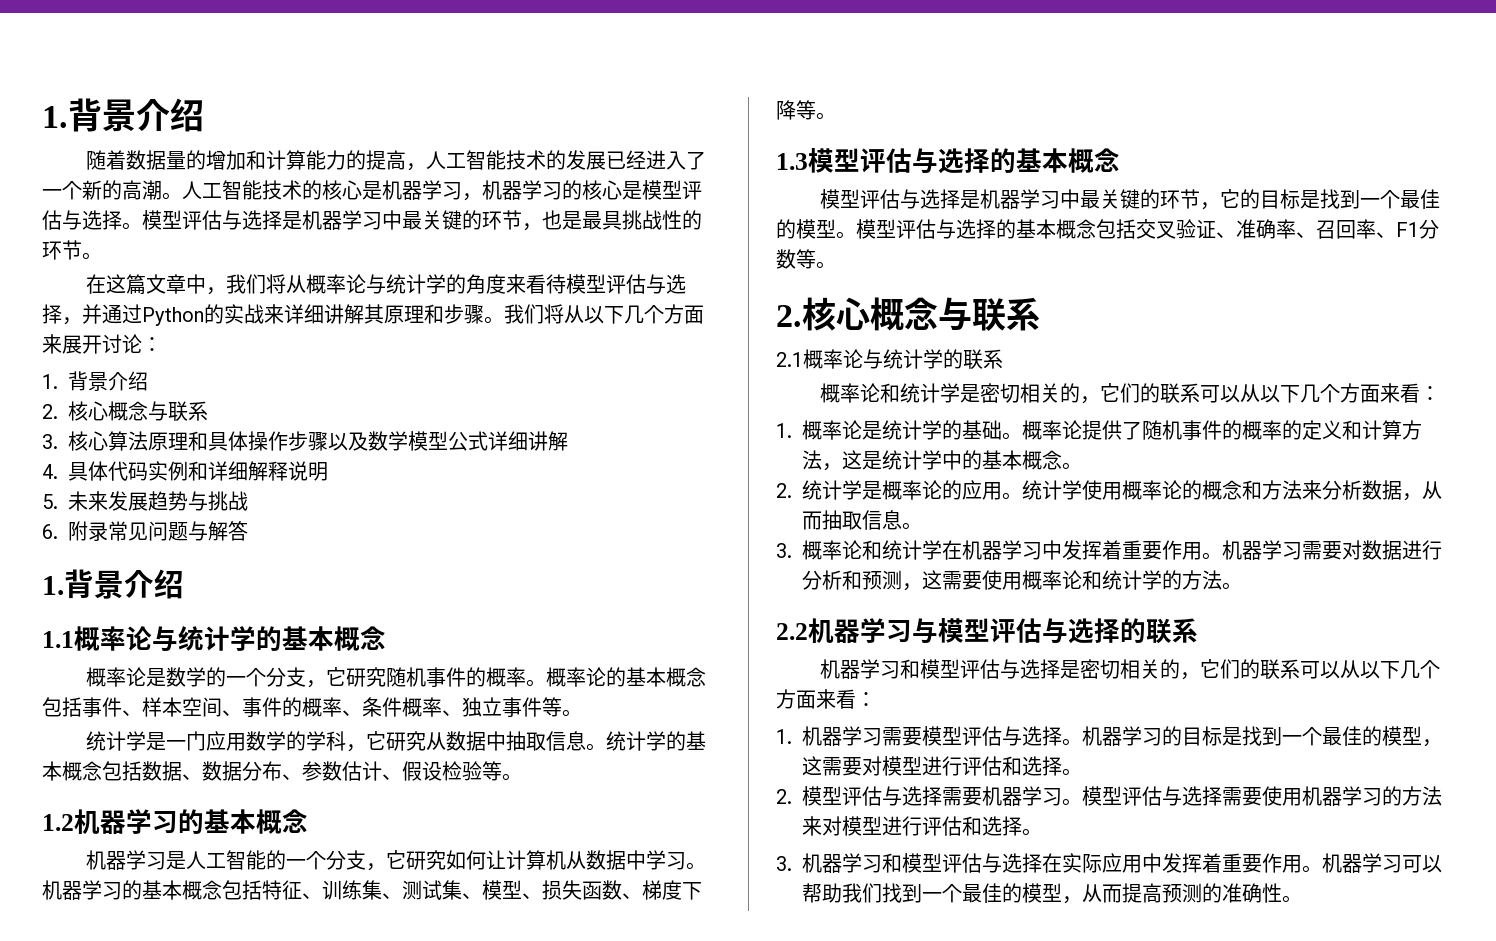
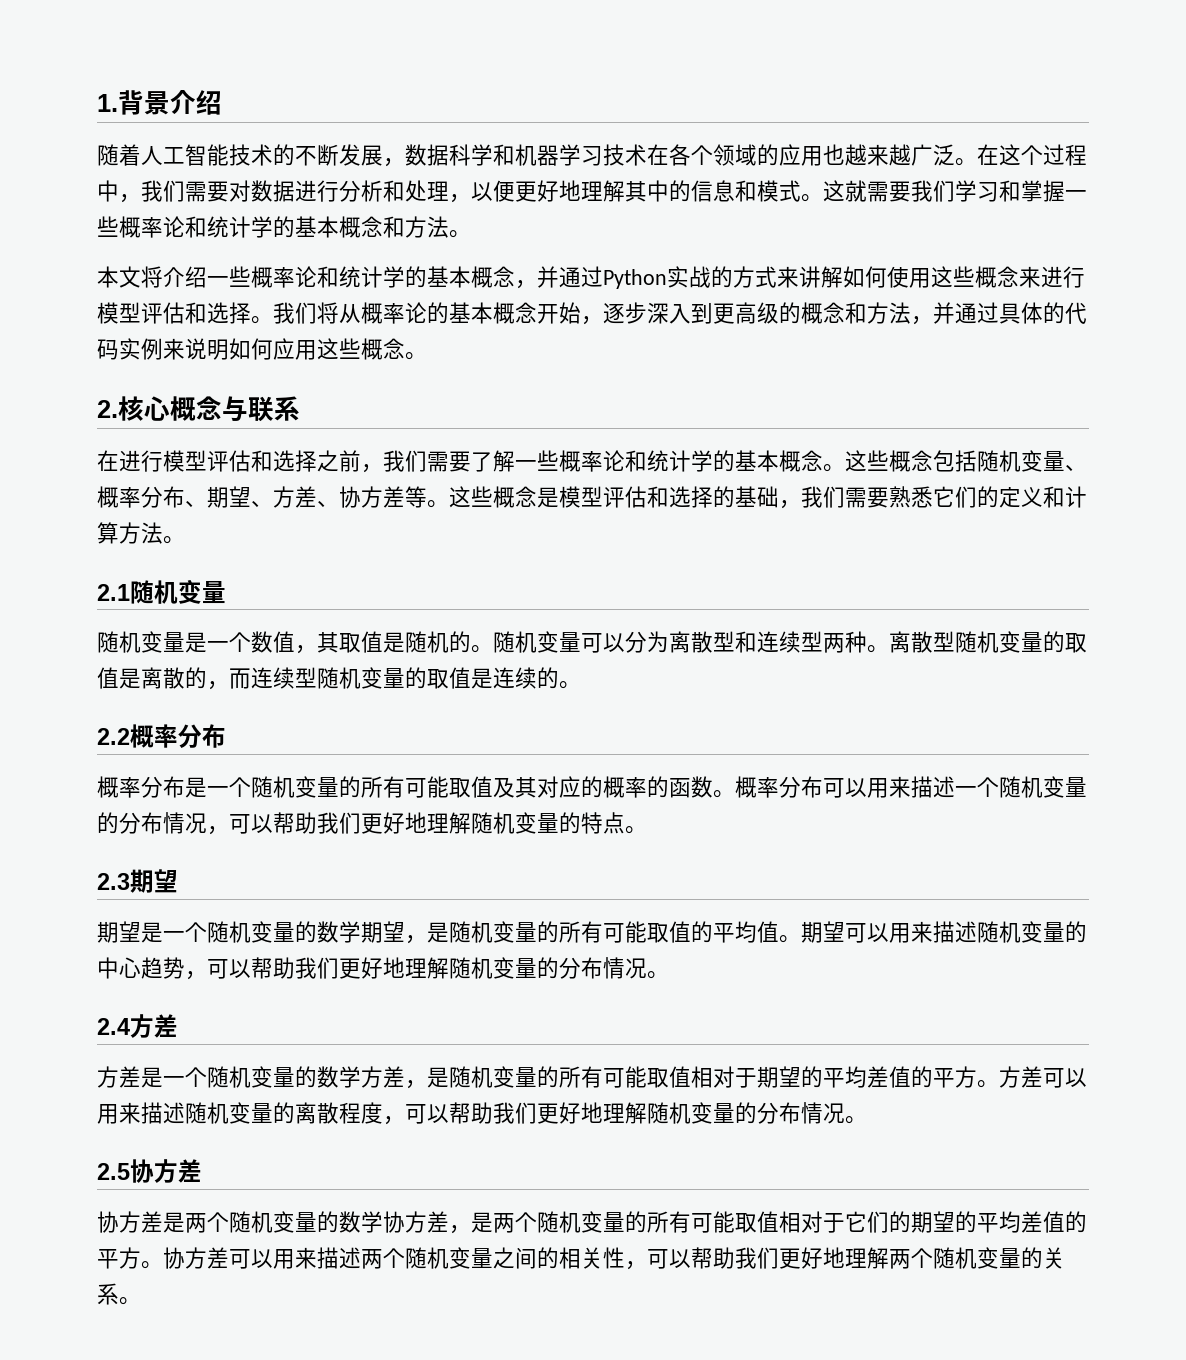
- 随着数据量的增加和计算能力的提高，人工智能技术的发展已经进入了一个新的高潮。人工智能技术的核心是机器学习，机器学习的核心是模型评估与选择。模型评估与选择是机器学习中最关键的环节，也是最具挑战性的环节。
- 在这篇文章中，我们将从概率论与统计学的角度来看待模型评估与选择，并通过Python的实战来详细讲解其原理和步骤。我们将从以下几个方面来展开讨论：
- 1.背景介绍
- 2.核心概念与联系
- 3.核心算法原理和具体操作步骤以及数学模型公式详细讲解
- 4.具体代码实例和详细解释说明
- 5.未来发展趋势与挑战
- 6.附录常见问题与解答
- 1.背景介绍
- 1.1概率论与统计学的基本概念
- 概率论是数学的一个分支，它研究随机事件的概率。概率论的基本概念包括事件、样本空间、事件的概率、条件概率、独立事件等。
- 统计学是一门应用数学的学科，它研究从数据中抽取信息。统计学的基本概念包括数据、数据分布、参数估计、假设检验等。
- 1.2机器学习的基本概念
- 机器学习是人工智能的一个分支，它研究如何让计算机从数据中学习。机器学习的基本概念包括特征、训练集、测试集、模型、损失函数、梯度下降等。
- 1.3模型评估与选择的基本概念
- 模型评估与选择是机器学习中最关键的环节，它的目标是找到一个最佳的模型。模型评估与选择的基本概念包括交叉验证、准确率、召回率、F1分数等。
+ 随着人工智能技术的不断发展，数据科学和机器学习技术在各个领域的应用也越来越广泛。在这个过程中，我们需要对数据进行分析和处理，以便更好地理解其中的信息和模式。这就需要我们学习和掌握一些概率论和统计学的基本概念和方法。
+ 本文将介绍一些概率论和统计学的基本概念，并通过Python实战的方式来讲解如何使用这些概念来进行模型评估和选择。我们将从概率论的基本概念开始，逐步深入到更高级的概念和方法，并通过具体的代码实例来说明如何应用这些概念。
- 2.1概率论与统计学的联系
- 概率论和统计学是密切相关的，它们的联系可以从以下几个方面来看：
- 1.概率论是统计学的基础。概率论提供了随机事件的概率的定义和计算方法，这是统计学中的基本概念。
- 2.统计学是概率论的应用。统计学使用概率论的概念和方法来分析数据，从而抽取信息。
- 3.概率论和统计学在机器学习中发挥着重要作用。机器学习需要对数据进行分析和预测，这需要使用概率论和统计学的方法。
- 2.2机器学习与模型评估与选择的联系
- 机器学习和模型评估与选择是密切相关的，它们的联系可以从以下几个方面来看：
- 1.机器学习需要模型评估与选择。机器学习的目标是找到一个最佳的模型，这需要对模型进行评估和选择。
- 2.模型评估与选择需要机器学习。模型评估与选择需要使用机器学习的方法来对模型进行评估和选择。
- 3.机器学习和模型评估与选择在实际应用中发挥着重要作用。机器学习可以帮助我们找到一个最佳的模型，从而提高预测的准确性。
+ 在进行模型评估和选择之前，我们需要了解一些概率论和统计学的基本概念。这些概念包括随机变量、概率分布、期望、方差、协方差等。这些概念是模型评估和选择的基础，我们需要熟悉它们的定义和计算方法。
+ 2.1随机变量
+ 随机变量是一个数值，其取值是随机的。随机变量可以分为离散型和连续型两种。离散型随机变量的取值是离散的，而连续型随机变量的取值是连续的。
+ 2.2概率分布
+ 概率分布是一个随机变量的所有可能取值及其对应的概率的函数。概率分布可以用来描述一个随机变量的分布情况，可以帮助我们更好地理解随机变量的特点。
+ 2.3期望
+ 期望是一个随机变量的数学期望，是随机变量的所有可能取值的平均值。期望可以用来描述随机变量的中心趋势，可以帮助我们更好地理解随机变量的分布情况。
+ 2.4方差
+ 方差是一个随机变量的数学方差，是随机变量的所有可能取值相对于期望的平均差值的平方。方差可以用来描述随机变量的离散程度，可以帮助我们更好地理解随机变量的分布情况。
+ 2.5协方差
+ 协方差是两个随机变量的数学协方差，是两个随机变量的所有可能取值相对于它们的期望的平均差值的平方。协方差可以用来描述两个随机变量之间的相关性，可以帮助我们更好地理解两个随机变量的关系。

